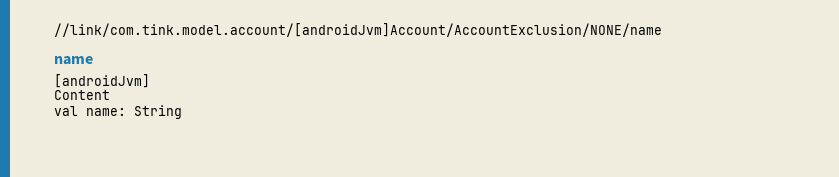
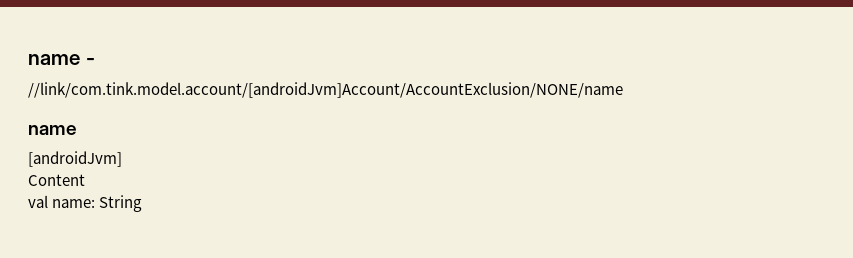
+ name -

